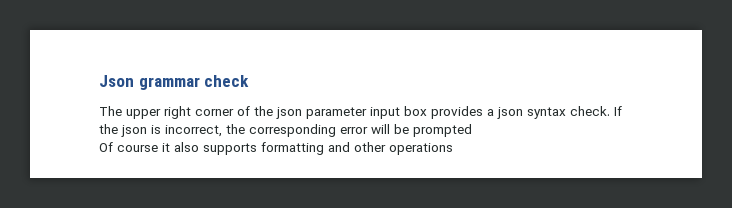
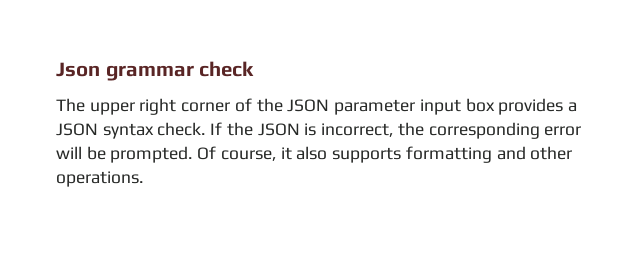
- The upper right corner of the json parameter input box provides a json syntax check.
+ The upper right corner of the JSON parameter input box provides a JSON syntax check.
- If the json is incorrect, the corresponding error will be prompted
- Of course it also supports formatting and other operations
+ If the JSON is incorrect, the corresponding error will be prompted. Of course, it also supports formatting and other operations.

